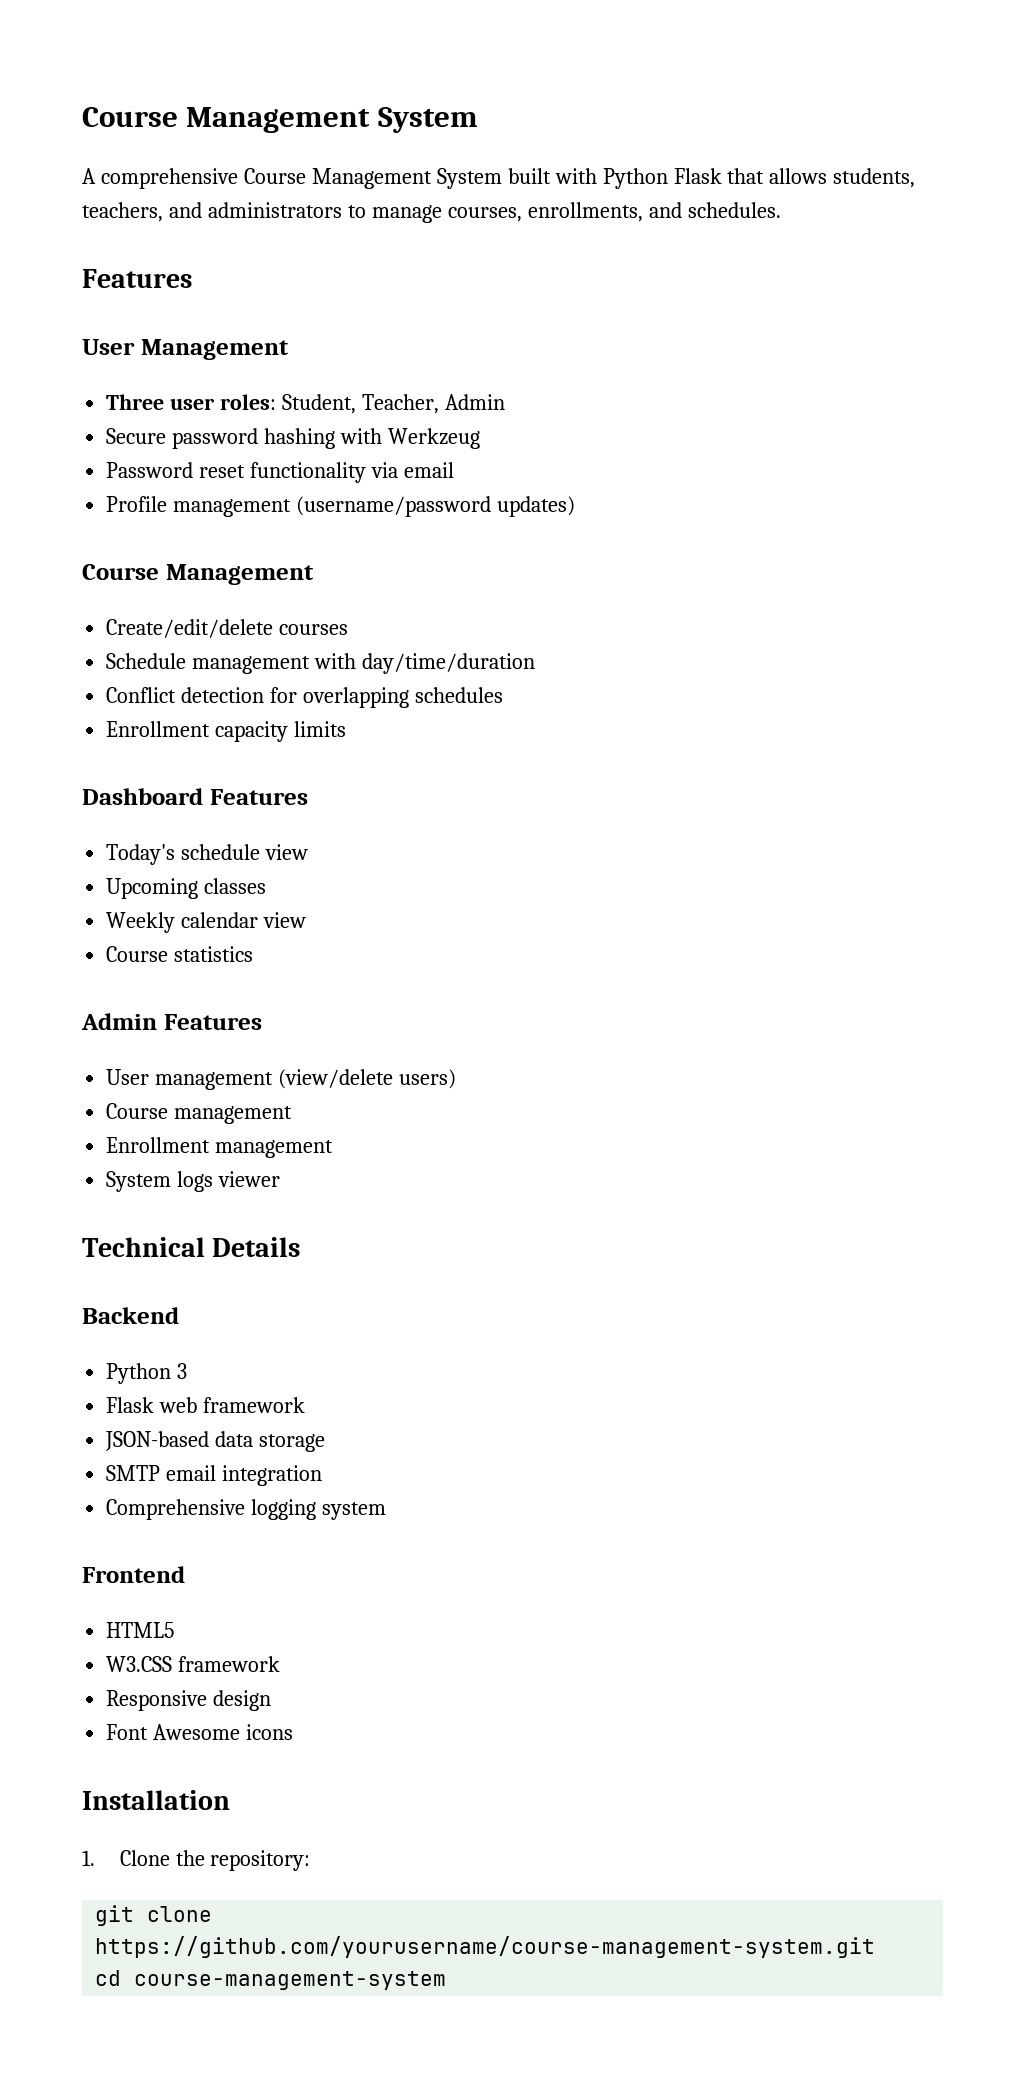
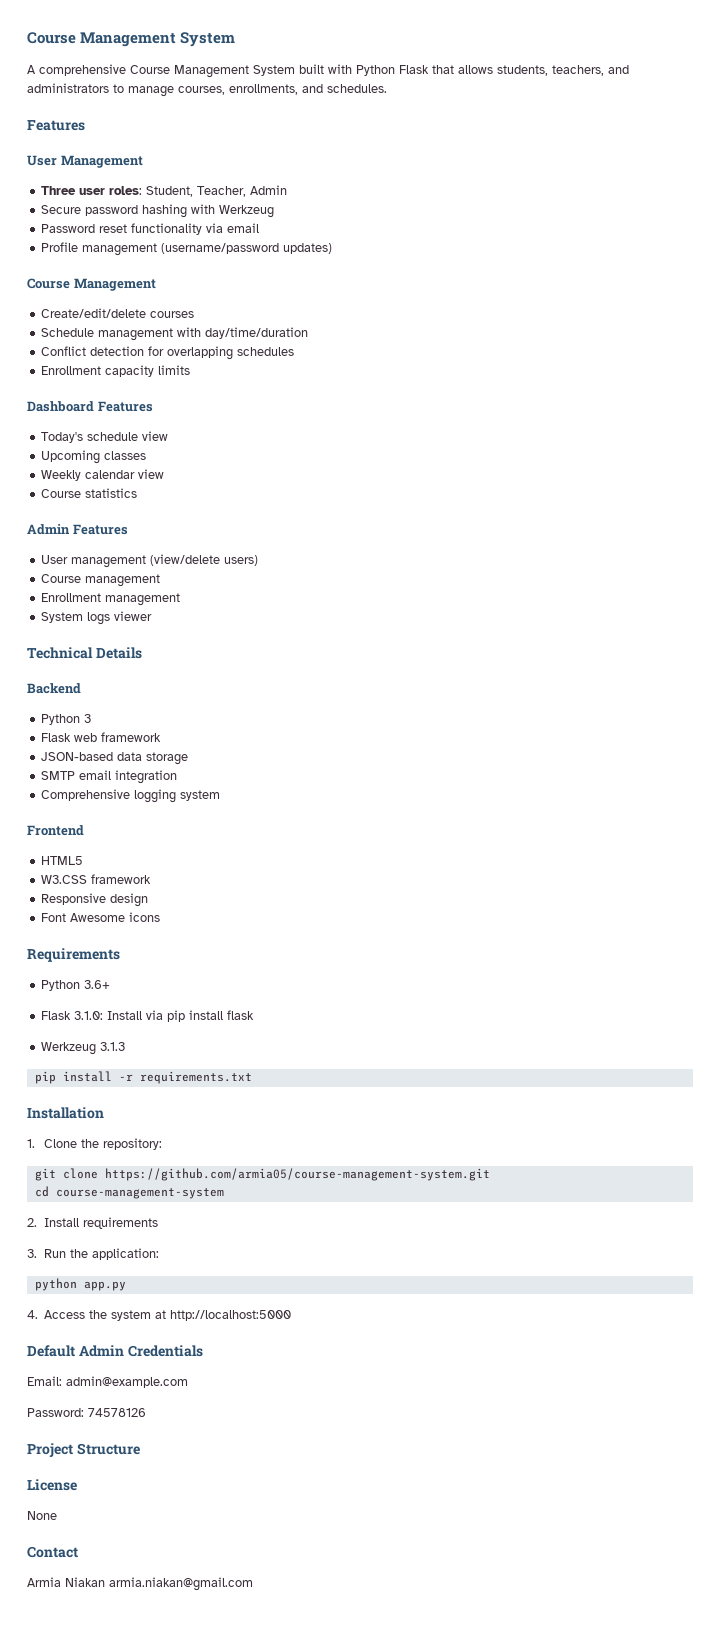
+ Requirements
+ Python 3.6+
+ Flask 3.1.0: Install via pip install flask
+ Werkzeug 3.1.3
+ pip install -r requirements.txt
- git clone https://github.com/yourusername/course-management-system.git
+ git clone https://github.com/armia05/course-management-system.git
+ 2. Install requirements
+ 3. Run the application:
+ python app.py
+ 4. Access the system at http://localhost:5000
+ Default Admin Credentials
+ Email: admin@example.com
+ Password: 74578126
+ Project Structure
+ License
+ None
+ Contact
+ Armia Niakan armia.niakan@gmail.com

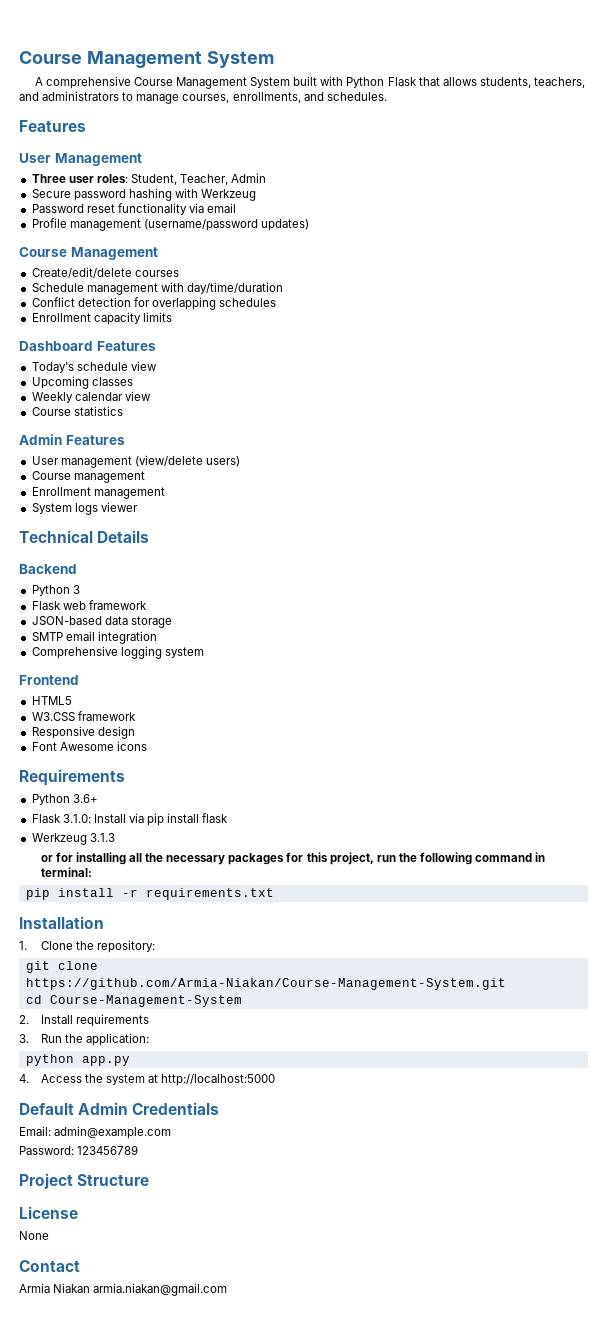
+ or for installing all the necessary packages for this project, run the following command in terminal:
- git clone https://github.com/armia05/course-management-system.git
+ git clone https://github.com/Armia-Niakan/Course-Management-System.git
- cd course-management-system
+ cd Course-Management-System
- Password: 74578126
+ Password: 123456789

